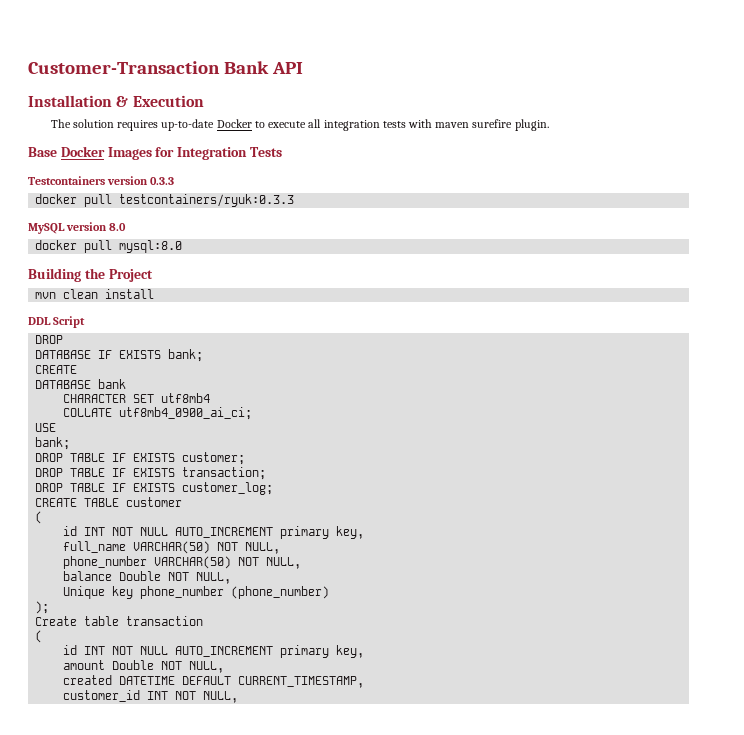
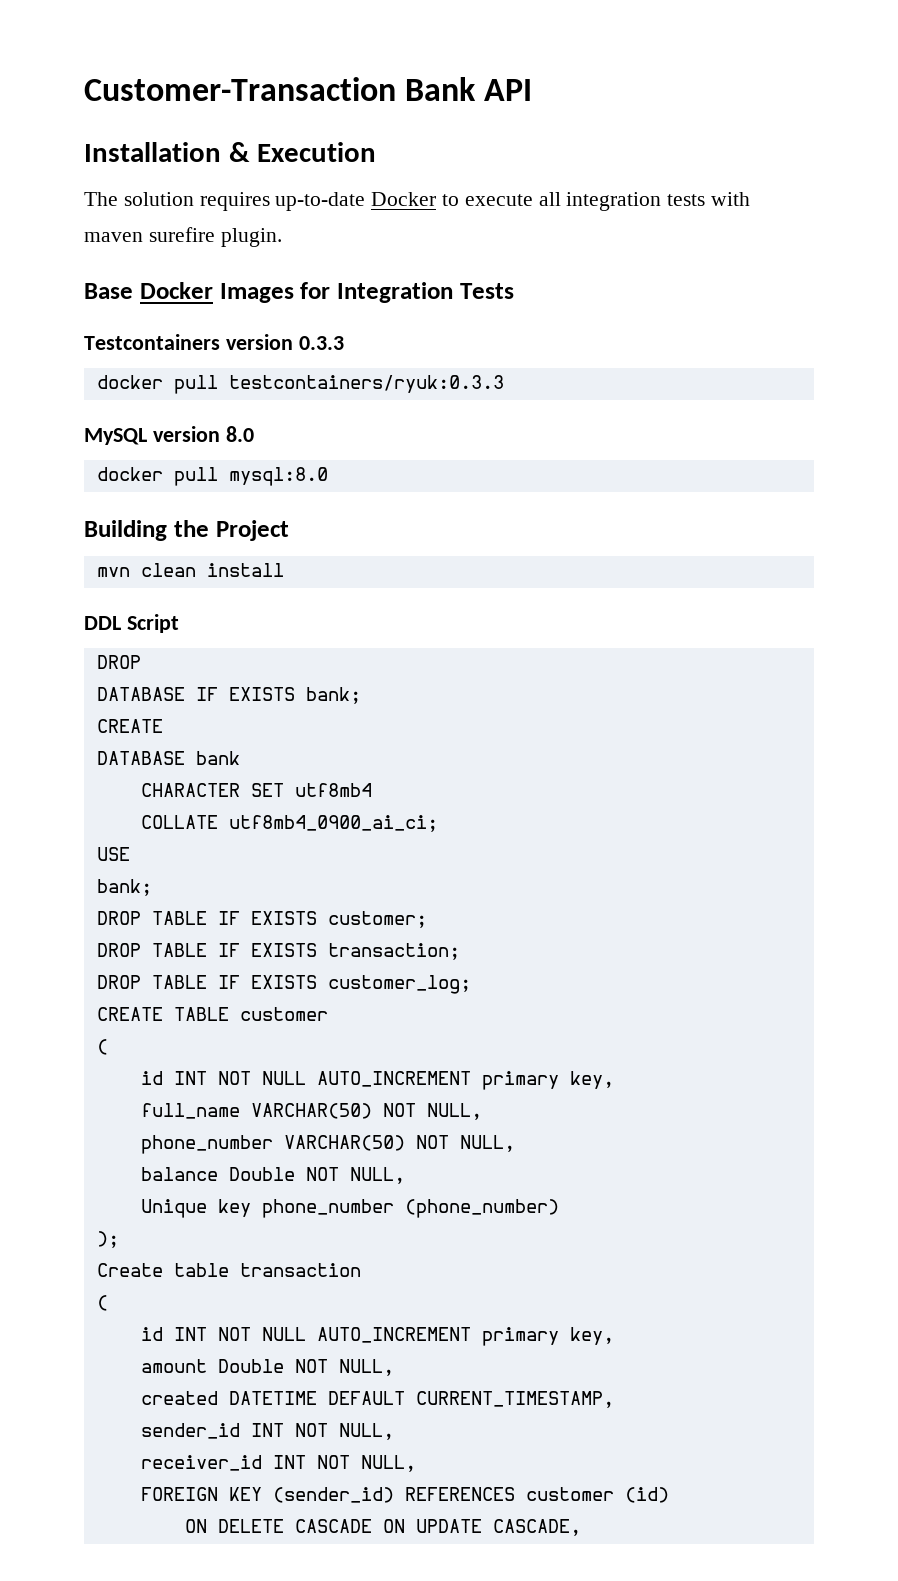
- customer_id INT NOT NULL,
+ sender_id INT NOT NULL,
+ receiver_id INT NOT NULL,
+ FOREIGN KEY (sender_id) REFERENCES customer (id)
+ ON DELETE CASCADE ON UPDATE CASCADE,

